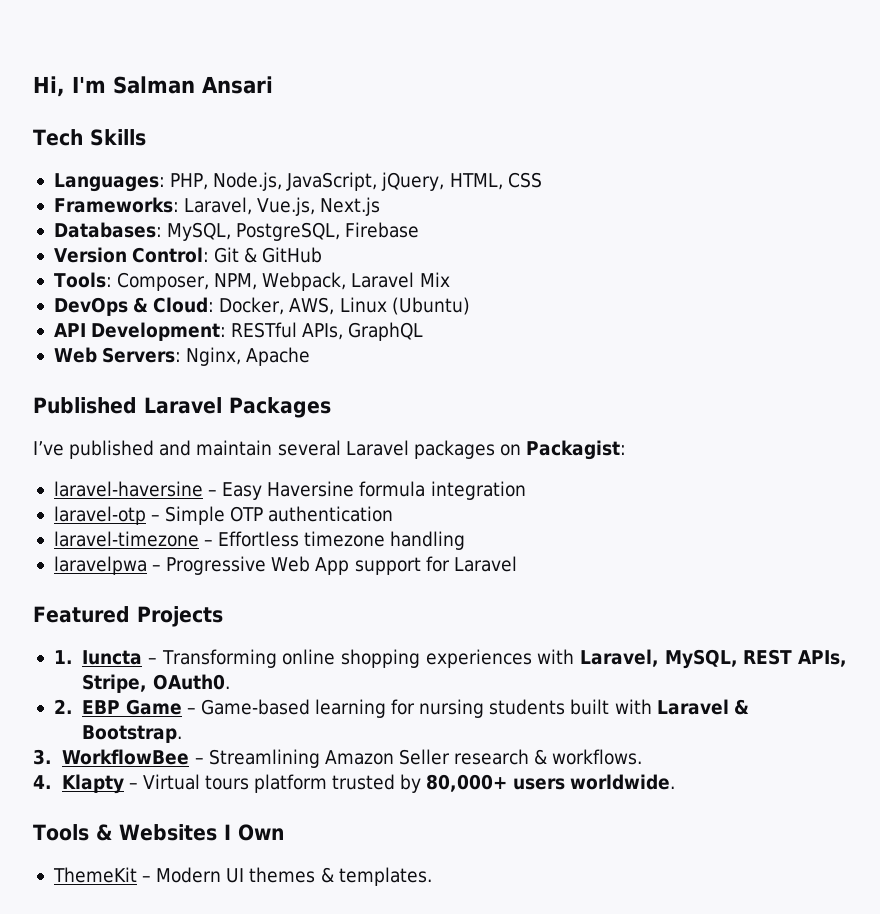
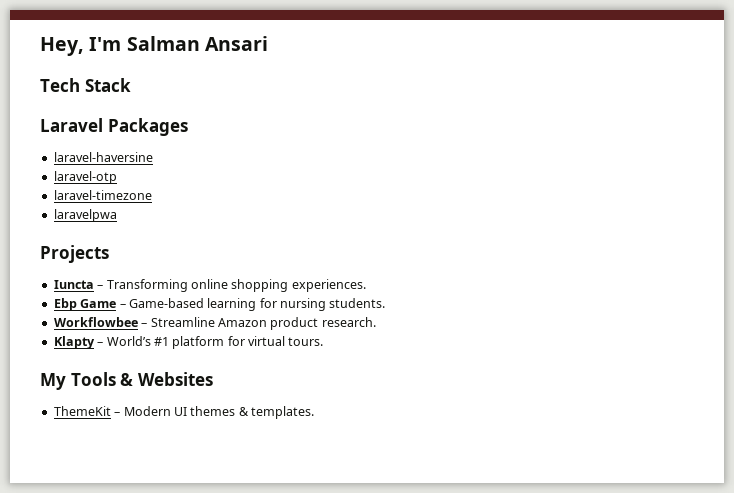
- Hi, I'm Salman Ansari
+ Hey, I'm Salman Ansari
- Tech Skills
- Languages: PHP, Node.js, JavaScript, jQuery, HTML, CSS
- Frameworks: Laravel, Vue.js, Next.js
- Databases: MySQL, PostgreSQL, Firebase
- Version Control: Git & GitHub
- Tools: Composer, NPM, Webpack, Laravel Mix
- DevOps & Cloud: Docker, AWS, Linux (Ubuntu)
- API Development: RESTful APIs, GraphQL
- Web Servers: Nginx, Apache
- Published Laravel Packages
- I’ve published and maintain several Laravel packages on Packagist:
- laravel-haversine – Easy Haversine formula integration
- laravel-otp – Simple OTP authentication
- laravel-timezone – Effortless timezone handling
- laravelpwa – Progressive Web App support for Laravel
- Featured Projects
+ Tech Stack
+ Laravel Packages
+ laravel-haversine
+ laravel-otp
+ laravel-timezone
+ laravelpwa
+ Projects
- 1. Iuncta – Transforming online shopping experiences with Laravel, MySQL, REST APIs, Stripe, OAuth0.
- 2. EBP Game – Game-based learning for nursing students built with Laravel & Bootstrap.
- 3. WorkflowBee – Streamlining Amazon Seller research & workflows.
- 4. Klapty – Virtual tours platform trusted by 80,000+ users worldwide.
- Tools & Websites I Own
+ Iuncta – Transforming online shopping experiences.
+ Ebp Game – Game-based learning for nursing students.
+ Workflowbee – Streamline Amazon product research.
+ Klapty – World’s #1 platform for virtual tours.
+ My Tools & Websites

